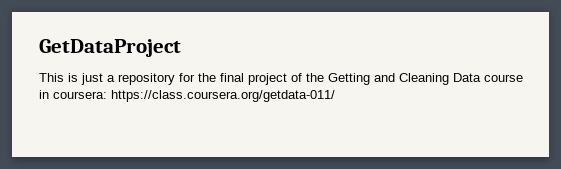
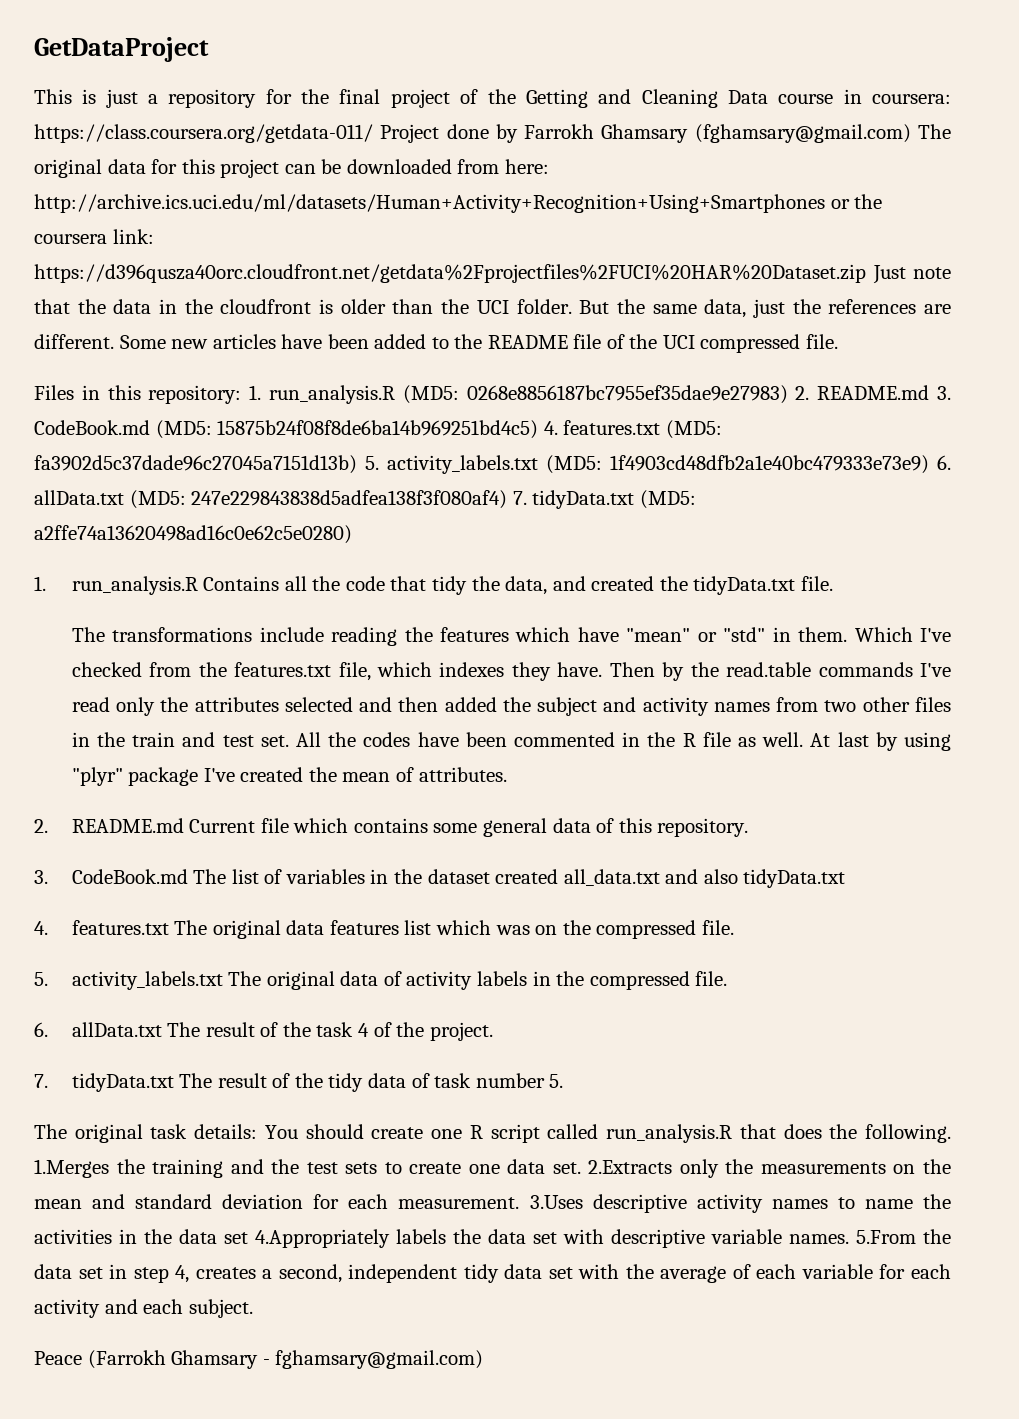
- This is just a repository for the final project of the Getting and Cleaning Data course in coursera: https://class.coursera.org/getdata-011/
+ This is just a repository for the final project of the Getting and Cleaning Data course in coursera: https://class.coursera.org/getdata-011/ Project done by Farrokh Ghamsary (fghamsary@gmail.com) The original data for this project can be downloaded from here: http://archive.ics.uci.edu/ml/datasets/Human+Activity+Recognition+Using+Smartphones or the coursera link: https://d396qusza40orc.cloudfront.net/getdata%2Fprojectfiles%2FUCI%20HAR%20Dataset.zip Just note that the data in the cloudfront is older than the UCI folder. But the same data, just the references are different. Some new articles have been added to the README file of the UCI compressed file.
+ Files in this repository: 1. run_analysis.R (MD5: 0268e8856187bc7955ef35dae9e27983) 2. README.md 3. CodeBook.md (MD5: 15875b24f08f8de6ba14b969251bd4c5) 4. features.txt (MD5: fa3902d5c37dade96c27045a7151d13b) 5. activity_labels.txt (MD5: 1f4903cd48dfb2a1e40bc479333e73e9) 6. allData.txt (MD5: 247e229843838d5adfea138f3f080af4) 7. tidyData.txt (MD5: a2ffe74a13620498ad16c0e62c5e0280)
+ 1. run_analysis.R Contains all the code that tidy the data, and created the tidyData.txt file.
+ The transformations include reading the features which have "mean" or "std" in them. Which I've checked from the features.txt file, which indexes they have. Then by the read.table commands I've read only the attributes selected and then added the subject and activity names from two other files in the train and test set. All the codes have been commented in the R file as well. At last by using "plyr" package I've created the mean of attributes.
+ 2. README.md Current file which contains some general data of this repository.
+ 3. CodeBook.md The list of variables in the dataset created all_data.txt and also tidyData.txt
+ 4. features.txt The original data features list which was on the compressed file.
+ 5. activity_labels.txt The original data of activity labels in the compressed file.
+ 6. allData.txt The result of the task 4 of the project.
+ 7. tidyData.txt The result of the tidy data of task number 5.
+ The original task details: You should create one R script called run_analysis.R that does the following. 1.Merges the training and the test sets to create one data set. 2.Extracts only the measurements on the mean and standard deviation for each measurement. 3.Uses descriptive activity names to name the activities in the data set 4.Appropriately labels the data set with descriptive variable names. 5.From the data set in step 4, creates a second, independent tidy data set with the average of each variable for each activity and each subject.
+ Peace (Farrokh Ghamsary - fghamsary@gmail.com)

